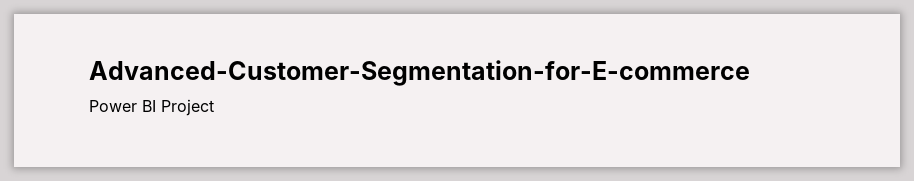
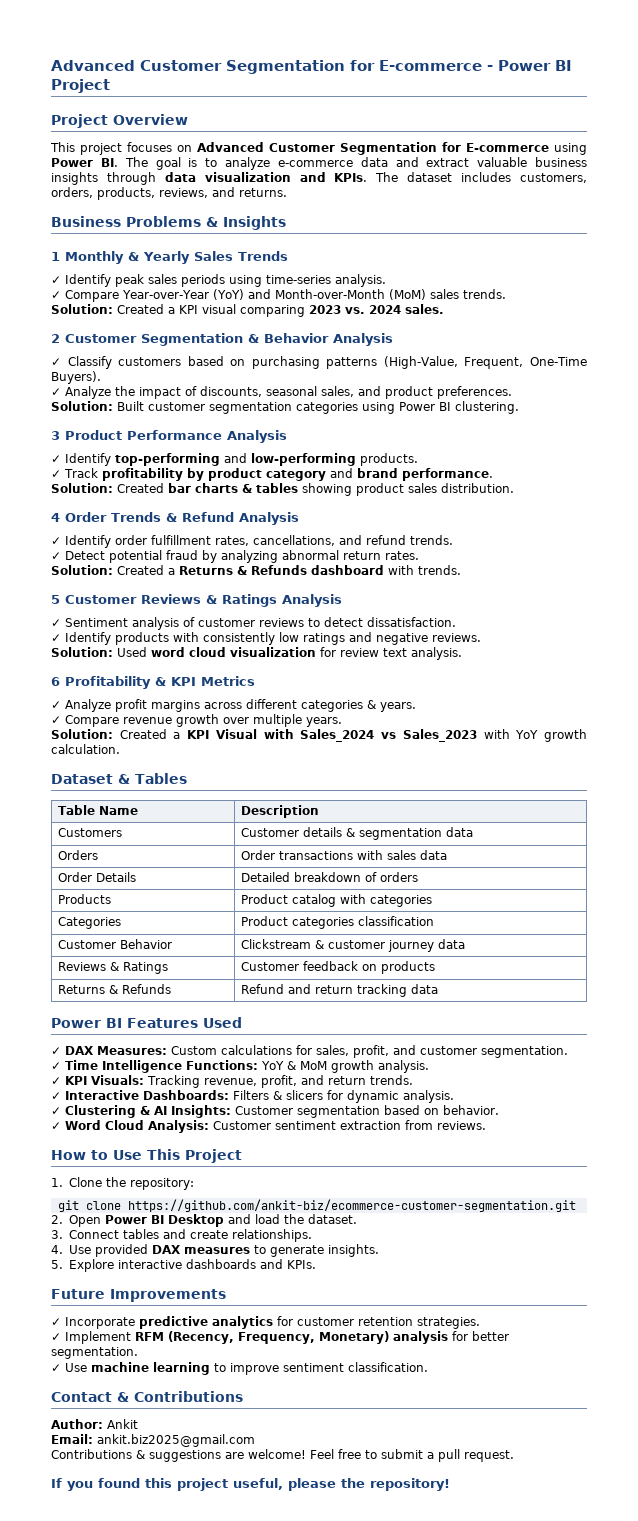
- Advanced-Customer-Segmentation-for-E-commerce
- Power BI Project
+ Advanced Customer Segmentation for E-commerce - Power BI Project
+ Project Overview
+ This project focuses on Advanced Customer Segmentation for E-commerce using Power BI. The goal is to analyze e-commerce data and extract valuable business insights through data visualization and KPIs. The dataset includes customers, orders, products, reviews, and returns.
+ Business Problems & Insights
+ 1 Monthly & Yearly Sales Trends
+ ✓ Identify peak sales periods using time-series analysis.
+ ✓ Compare Year-over-Year (YoY) and Month-over-Month (MoM) sales trends.
+ Solution: Created a KPI visual comparing 2023 vs. 2024 sales.
+ 2 Customer Segmentation & Behavior Analysis
+ ✓ Classify customers based on purchasing patterns (High-Value, Frequent, One-Time Buyers).
+ ✓ Analyze the impact of discounts, seasonal sales, and product preferences.
+ Solution: Built customer segmentation categories using Power BI clustering.
+ 3 Product Performance Analysis
+ ✓ Identify top-performing and low-performing products.
+ ✓ Track profitability by product category and brand performance.
+ Solution: Created bar charts & tables showing product sales distribution.
+ 4 Order Trends & Refund Analysis
+ ✓ Identify order fulfillment rates, cancellations, and refund trends.
+ ✓ Detect potential fraud by analyzing abnormal return rates.
+ Solution: Created a Returns & Refunds dashboard with trends.
+ 5 Customer Reviews & Ratings Analysis
+ ✓ Sentiment analysis of customer reviews to detect dissatisfaction.
+ ✓ Identify products with consistently low ratings and negative reviews.
+ Solution: Used word cloud visualization for review text analysis.
+ 6 Profitability & KPI Metrics
+ ✓ Analyze profit margins across different categories & years.
+ ✓ Compare revenue growth over multiple years.
+ Solution: Created a KPI Visual with Sales_2024 vs Sales_2023 with YoY growth calculation.
+ Dataset & Tables
+ Table Name | Description
+ Customers | Customer details & segmentation data
+ Orders | Order transactions with sales data
+ Order Details | Detailed breakdown of orders
+ Products | Product catalog with categories
+ Categories | Product categories classification
+ Customer Behavior | Clickstream & customer journey data
+ Reviews & Ratings | Customer feedback on products
+ Returns & Refunds | Refund and return tracking data
+ Power BI Features Used
+ ✓ DAX Measures: Custom calculations for sales, profit, and customer segmentation.
+ ✓ Time Intelligence Functions: YoY & MoM growth analysis.
+ ✓ KPI Visuals: Tracking revenue, profit, and return trends.
+ ✓ Interactive Dashboards: Filters & slicers for dynamic analysis.
+ ✓ Clustering & AI Insights: Customer segmentation based on behavior.
+ ✓ Word Cloud Analysis: Customer sentiment extraction from reviews.
+ How to Use This Project
+ 1. Clone the repository:
+ git clone https://github.com/ankit-biz/ecommerce-customer-segmentation.git
+ 2. Open Power BI Desktop and load the dataset.
+ 3. Connect tables and create relationships.
+ 4. Use provided DAX measures to generate insights.
+ 5. Explore interactive dashboards and KPIs.
+ Future Improvements
+ ✓ Incorporate predictive analytics for customer retention strategies.
+ ✓ Implement RFM (Recency, Frequency, Monetary) analysis for better segmentation.
+ ✓ Use machine learning to improve sentiment classification.
+ Contact & Contributions
+ Author: Ankit
+ Email: ankit.biz2025@gmail.com
+ Contributions & suggestions are welcome! Feel free to submit a pull request.
+ If you found this project useful, please the repository!

